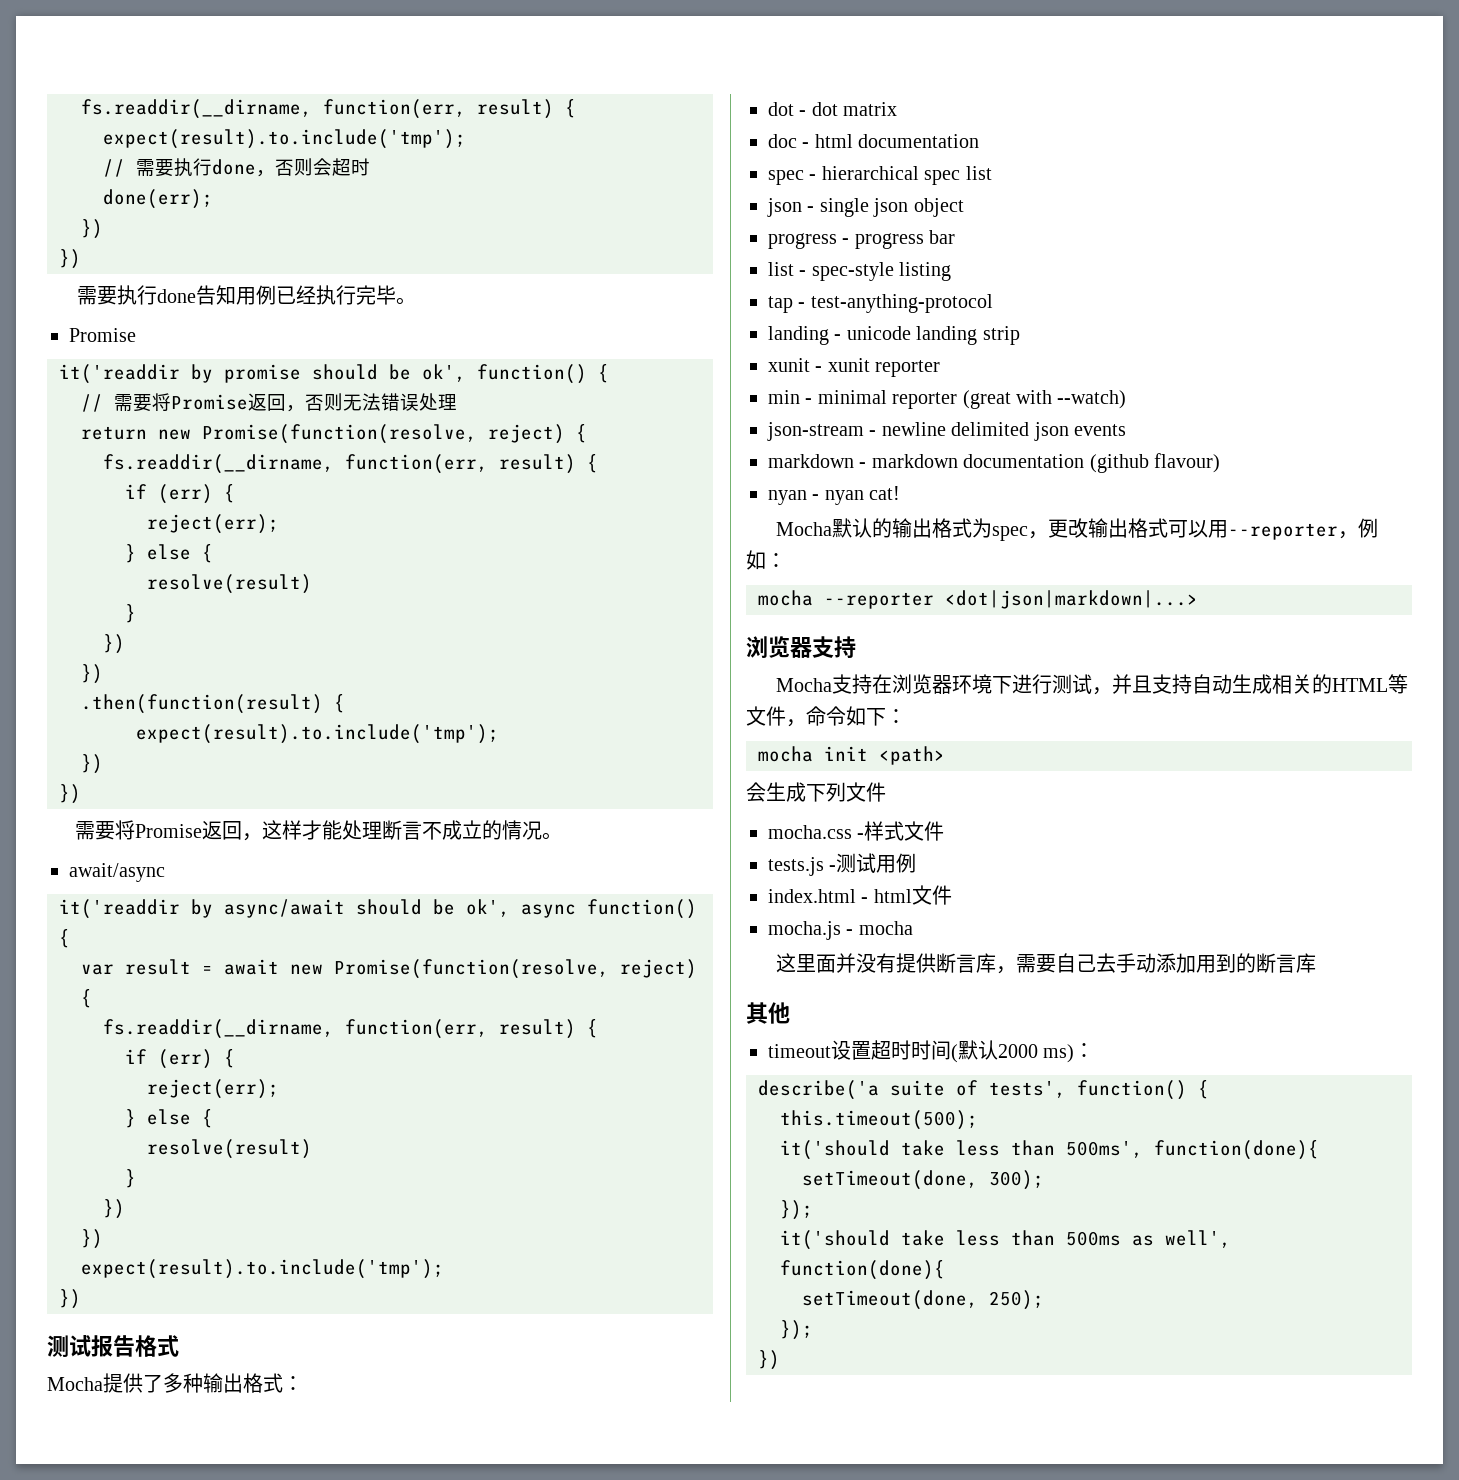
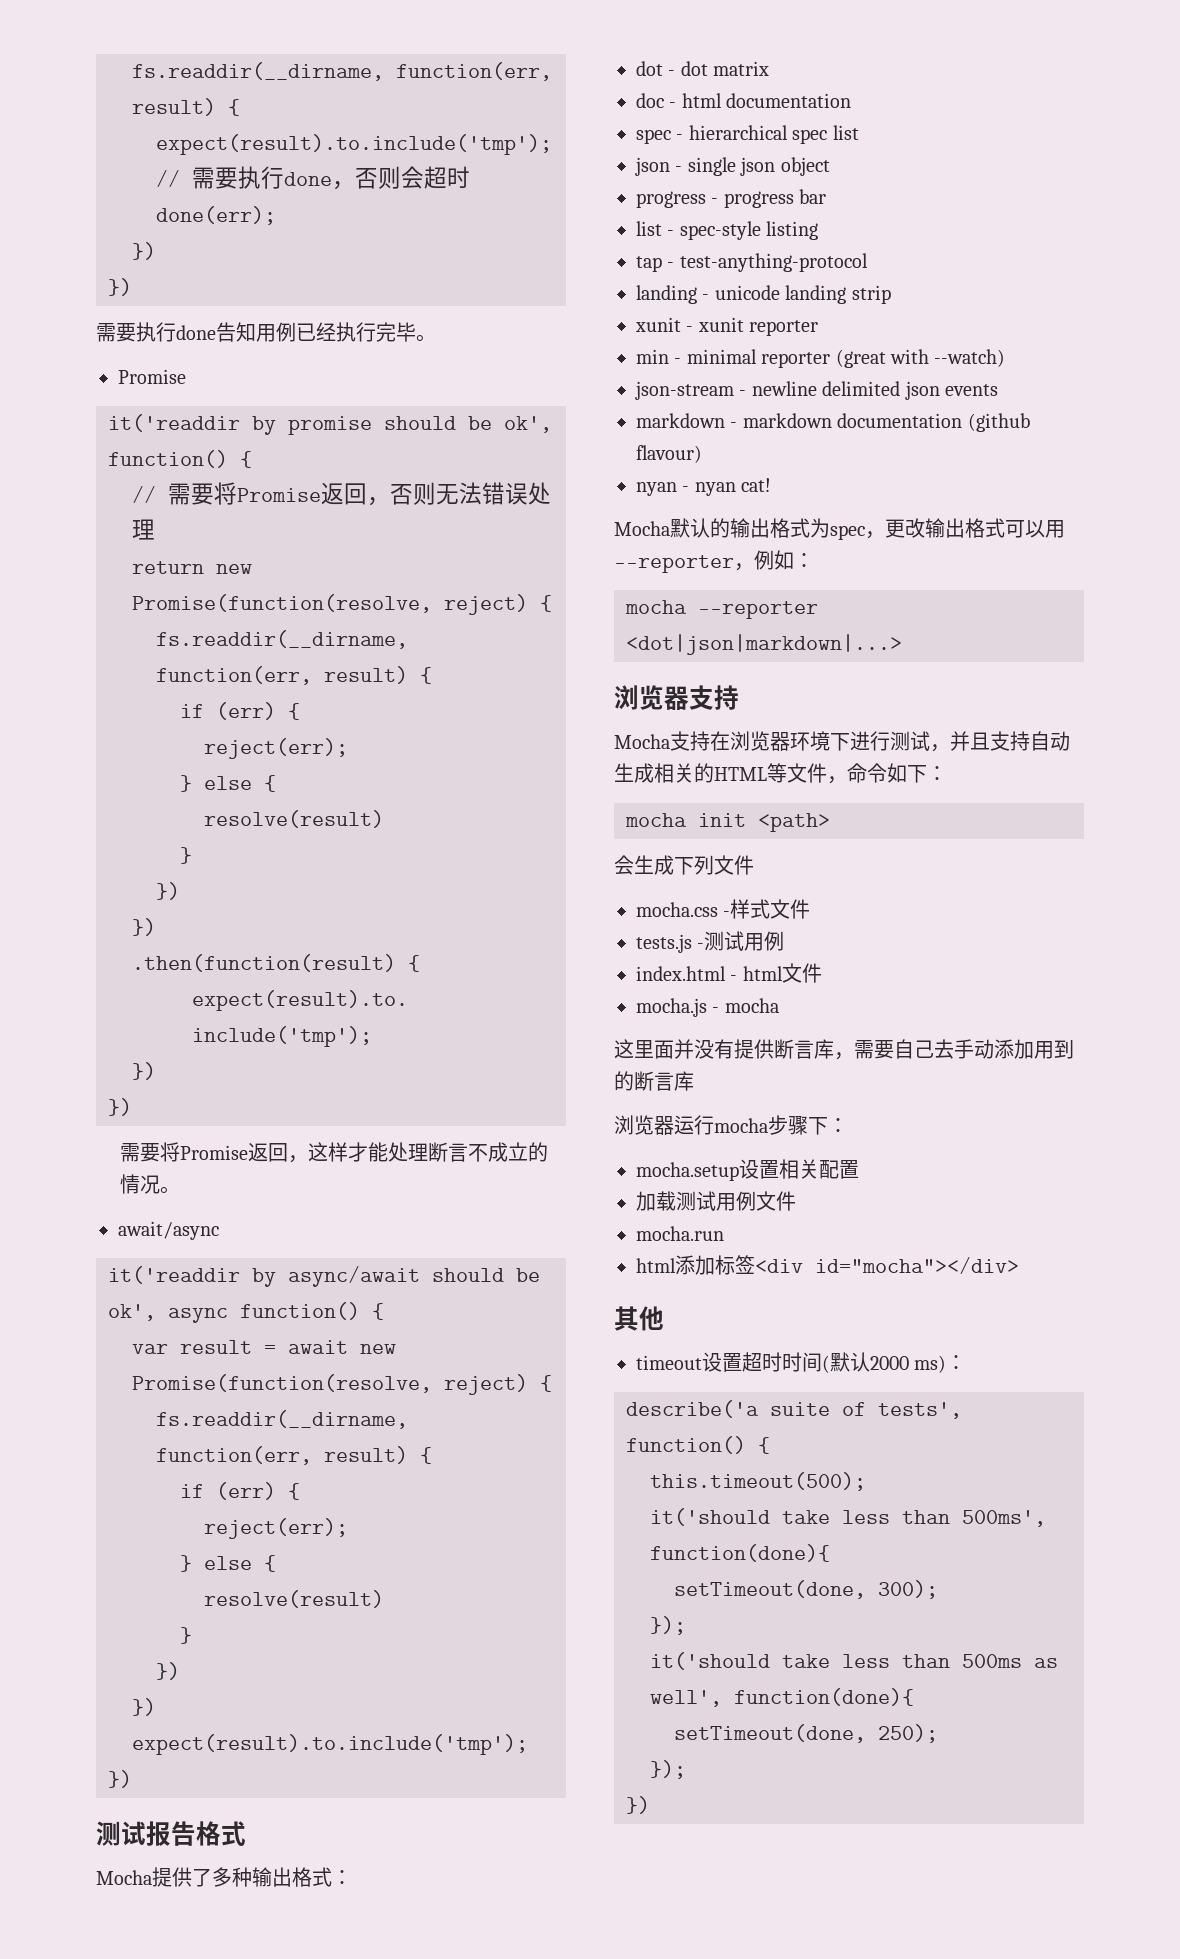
+ 浏览器运行mocha步骤下：
+ mocha.setup设置相关配置
+ 加载测试用例文件
+ mocha.run
+ html添加标签<div id="mocha"></div>

